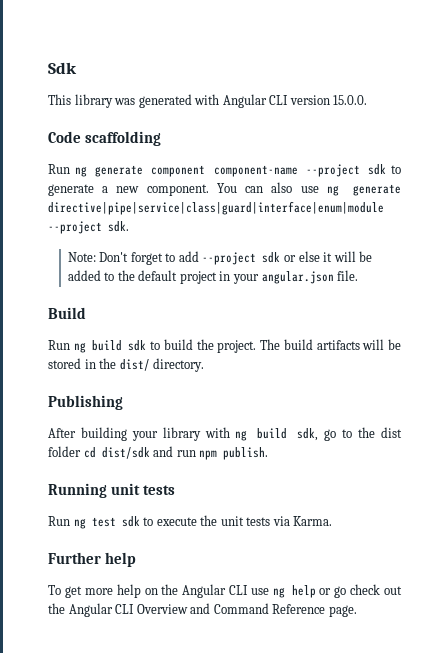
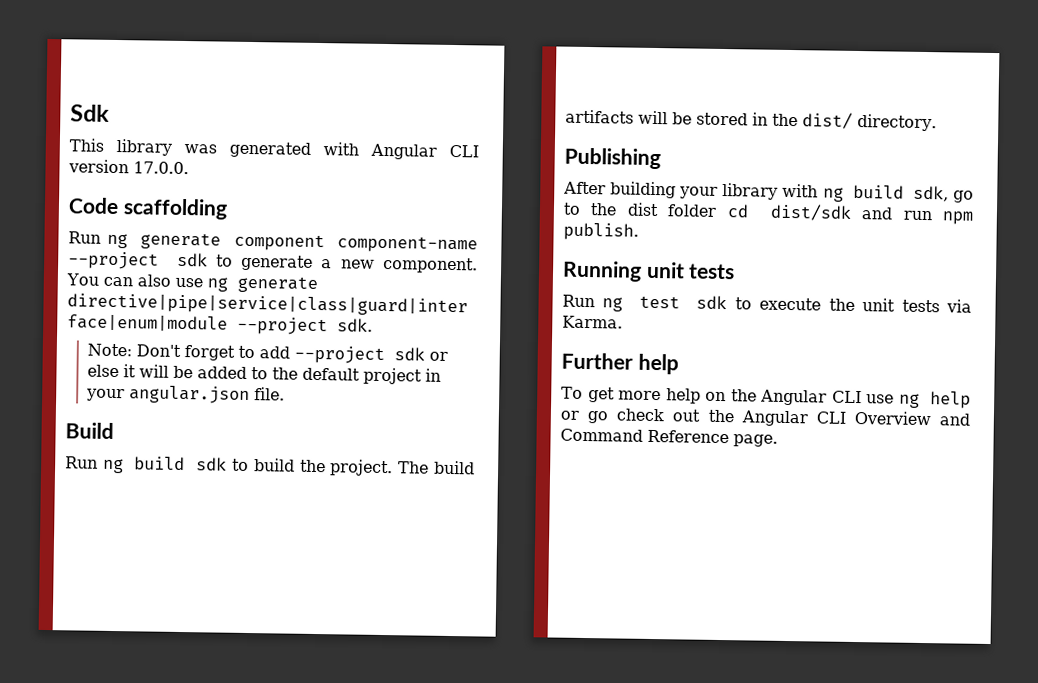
- This library was generated with Angular CLI version 15.0.0.
+ This library was generated with Angular CLI version 17.0.0.

